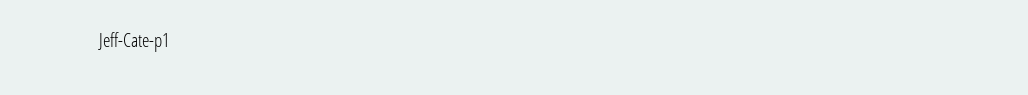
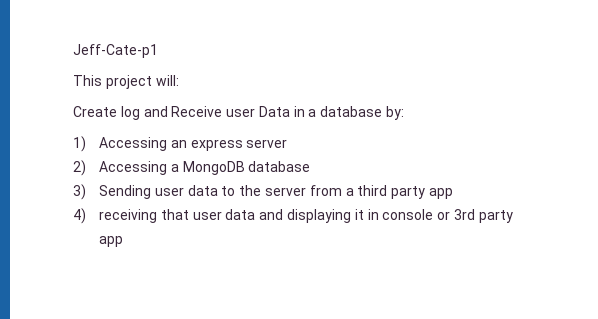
+ This project will:
+ Create log and Receive user Data in a database by:
+ 1) Accessing an express server
+ 2) Accessing a MongoDB database
+ 3) Sending user data to the server from a third party app
+ 4) receiving that user data and displaying it in console or 3rd party app

